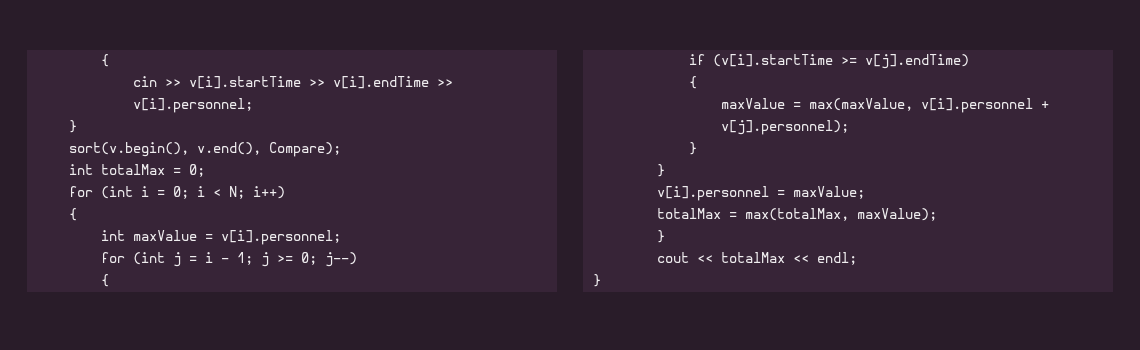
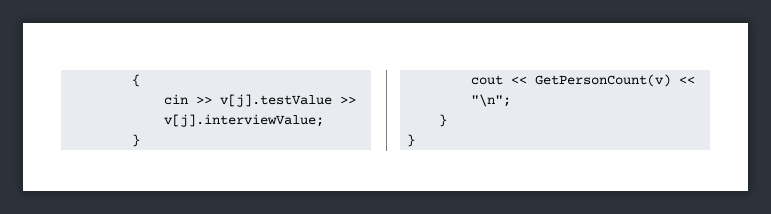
- cin >> v[i].startTime >> v[i].endTime >> v[i].personnel;
- }
- sort(v.begin(), v.end(), Compare);
- int totalMax = 0;
- for (int i = 0; i < N; i++)
- {
- int maxValue = v[i].personnel;
- for (int j = i - 1; j >= 0; j--)
- {
- if (v[i].startTime >= v[j].endTime)
- {
- maxValue = max(maxValue, v[i].personnel + v[j].personnel);
- }
- }
- v[i].personnel = maxValue;
- totalMax = max(totalMax, maxValue);
+ cin >> v[j].testValue >> v[j].interviewValue;
- cout << totalMax << endl;
+ cout << GetPersonCount(v) << "\n";
+ }

